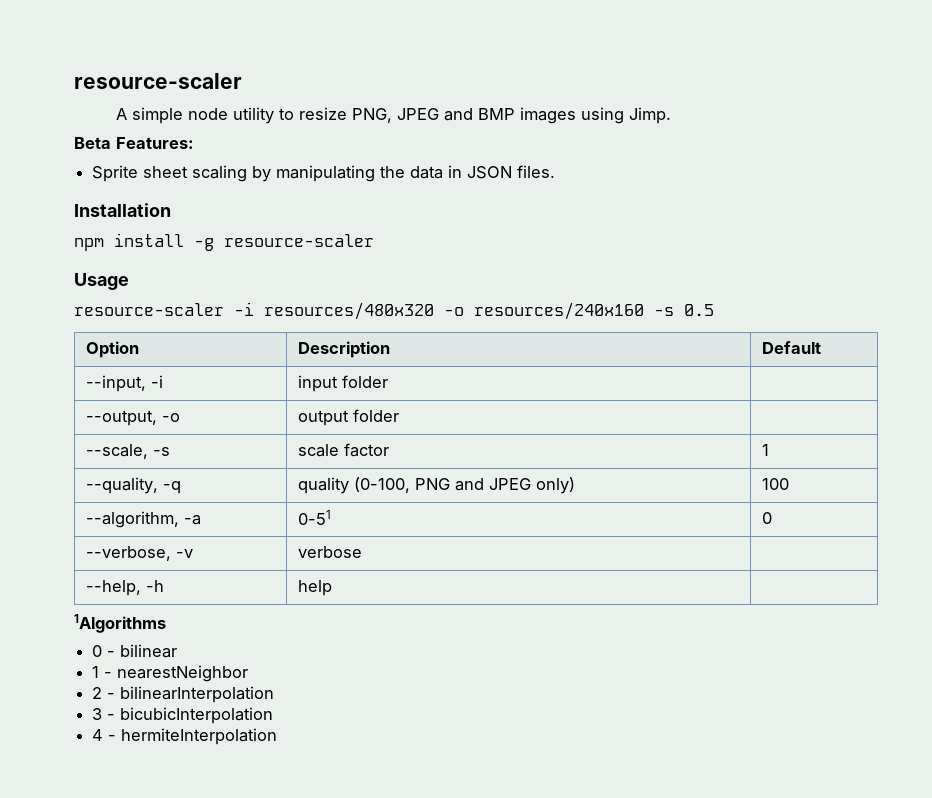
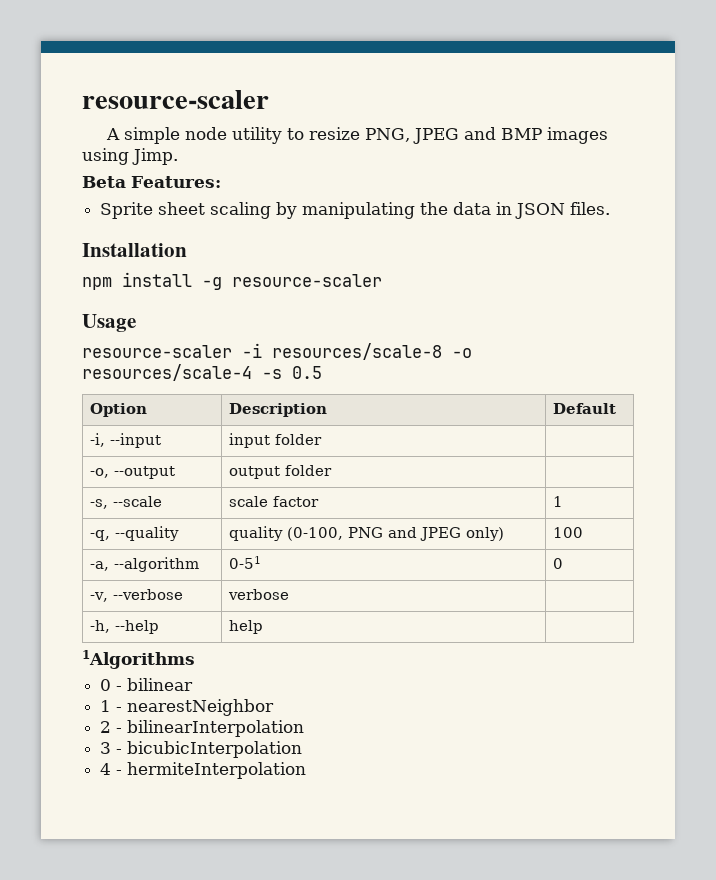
- resource-scaler -i resources/480x320 -o resources/240x160 -s 0.5
+ resource-scaler -i resources/scale-8 -o resources/scale-4 -s 0.5
- --input, -i | input folder |
+ -i, --input | input folder |
- --output, -o | output folder |
+ -o, --output | output folder |
- --scale, -s | scale factor | 1
+ -s, --scale | scale factor | 1
- --quality, -q | quality (0-100, PNG and JPEG only) | 100
+ -q, --quality | quality (0-100, PNG and JPEG only) | 100
- --algorithm, -a | 0-51 | 0
+ -a, --algorithm | 0-51 | 0
- --verbose, -v | verbose |
+ -v, --verbose | verbose |
- --help, -h | help |
+ -h, --help | help |

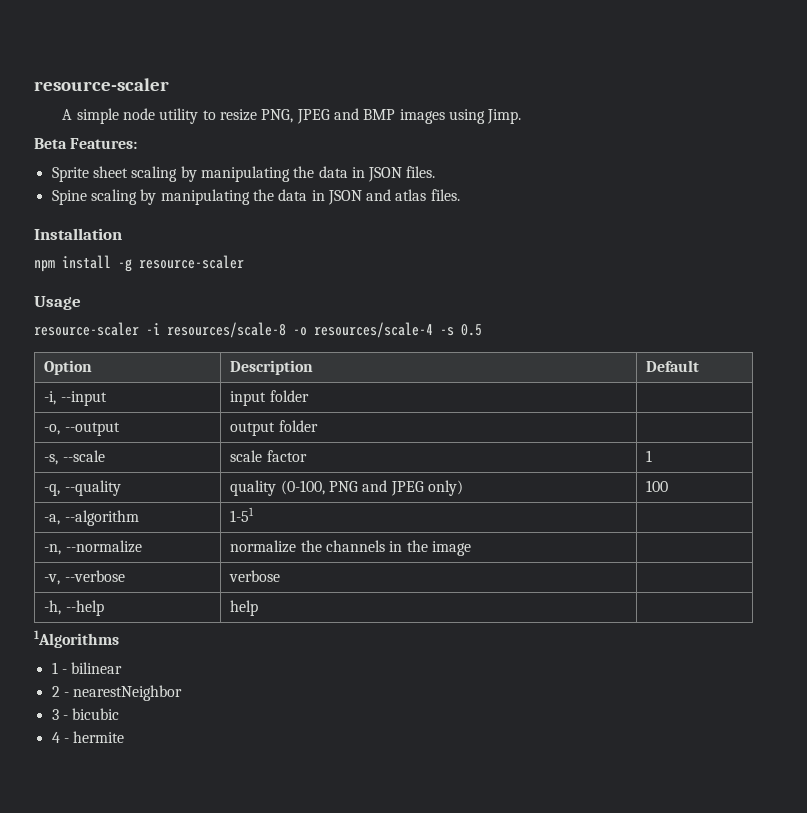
+ Spine scaling by manipulating the data in JSON and atlas files.
- -a, --algorithm | 0-51 | 0
+ -a, --algorithm | 1-51 |
+ -n, --normalize | normalize the channels in the image |
- 0 - bilinear
+ 1 - bilinear
- 1 - nearestNeighbor
+ 2 - nearestNeighbor
- 2 - bilinearInterpolation
- 3 - bicubicInterpolation
+ 3 - bicubic
- 4 - hermiteInterpolation
+ 4 - hermite

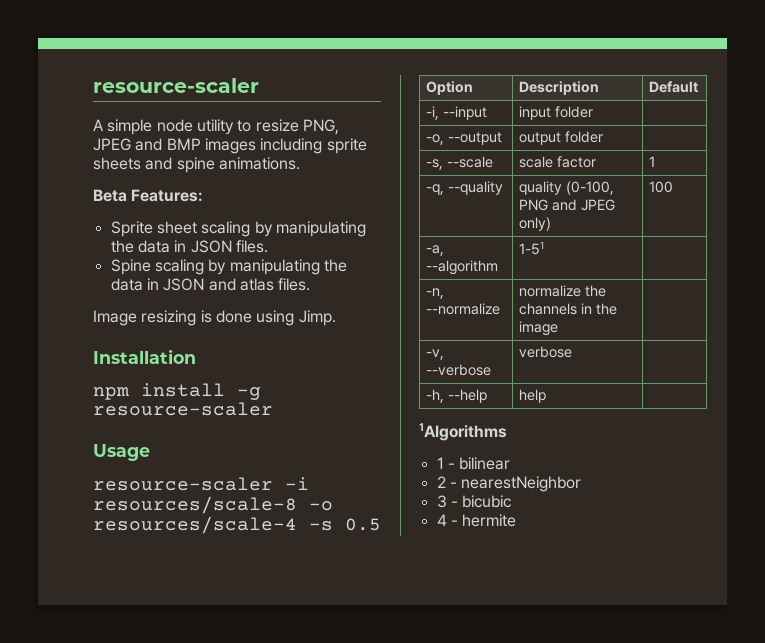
- A simple node utility to resize PNG, JPEG and BMP images using Jimp.
+ A simple node utility to resize PNG, JPEG and BMP images including sprite sheets and spine animations.
+ Image resizing is done using Jimp.

